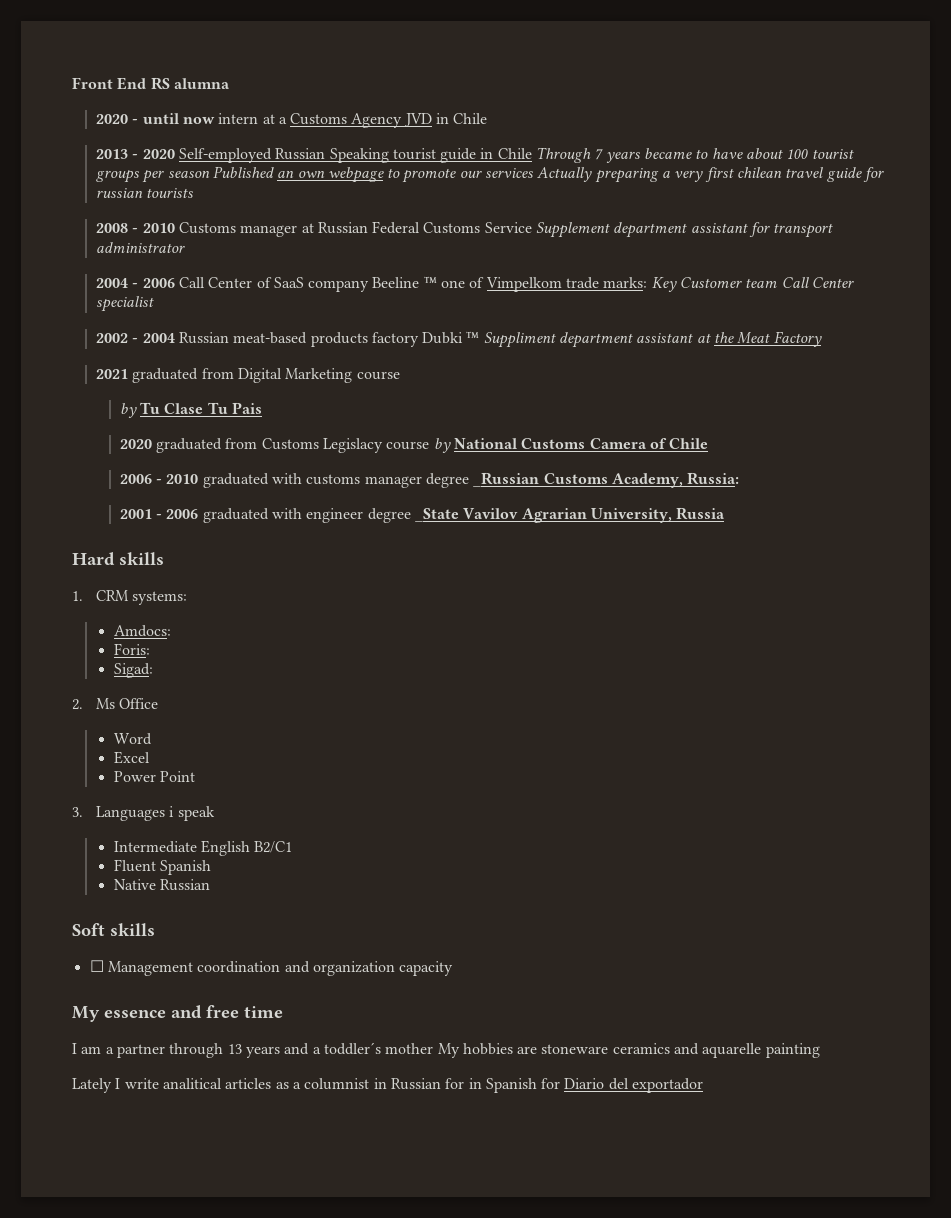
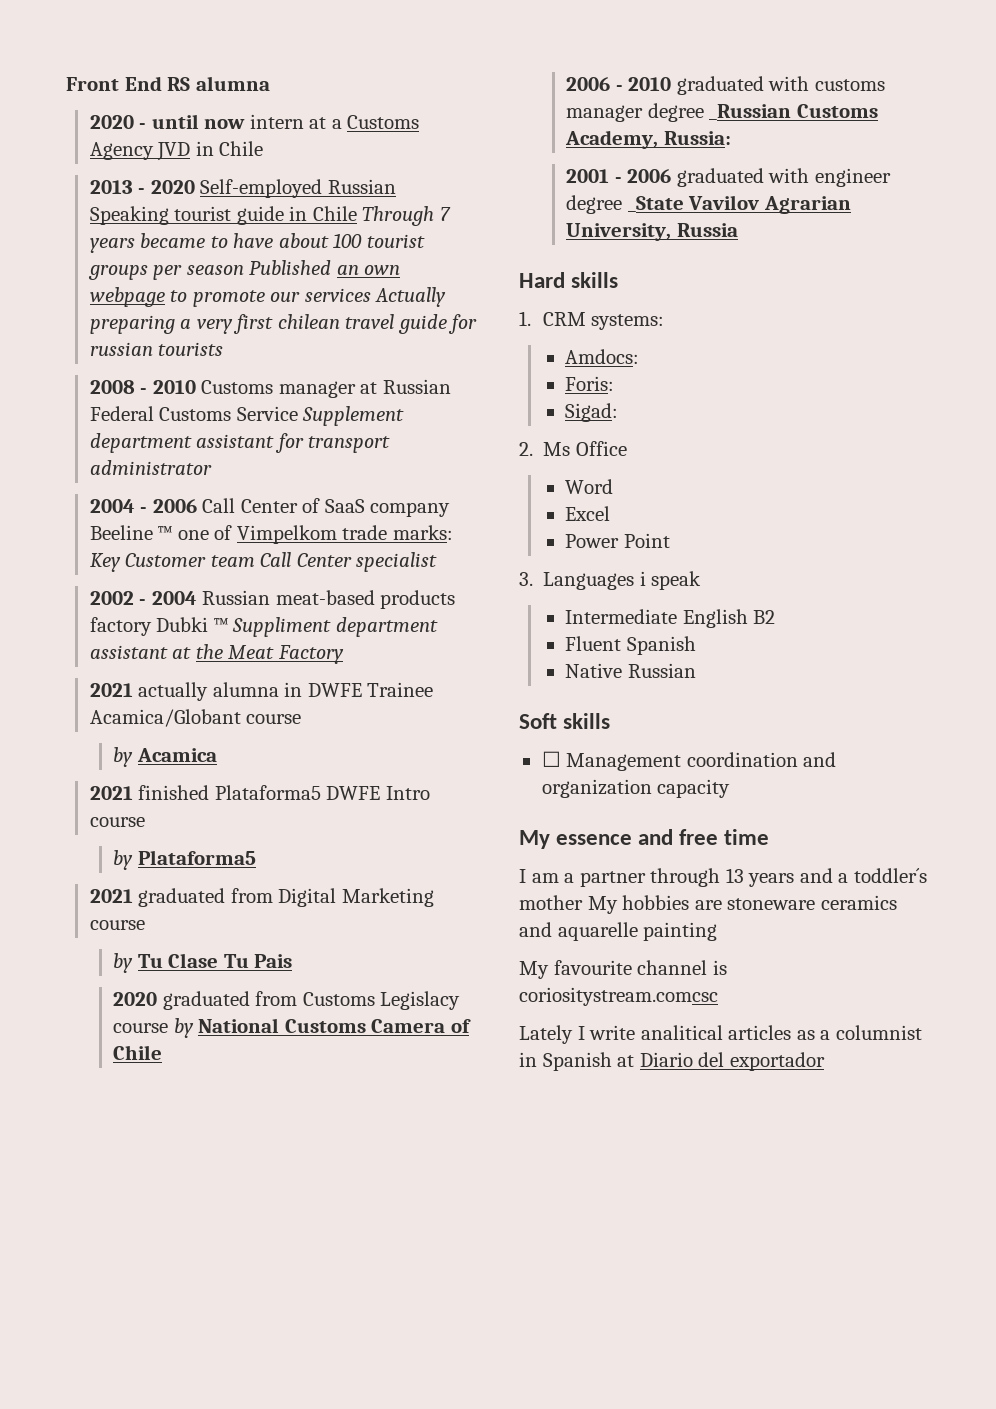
+ 2021 actually alumna in DWFE Trainee Acamica/Globant course
+ by Acamica
+ 2021 finished Plataforma5 DWFE Intro course
+ by Plataforma5
- Intermediate English B2/C1
+ Intermediate English B2
+ My favourite channel is coriositystream.comcsc
- Lately I write analitical articles as a columnist in Russian for in Spanish for Diario del exportador
+ Lately I write analitical articles as a columnist in Spanish at Diario del exportador

